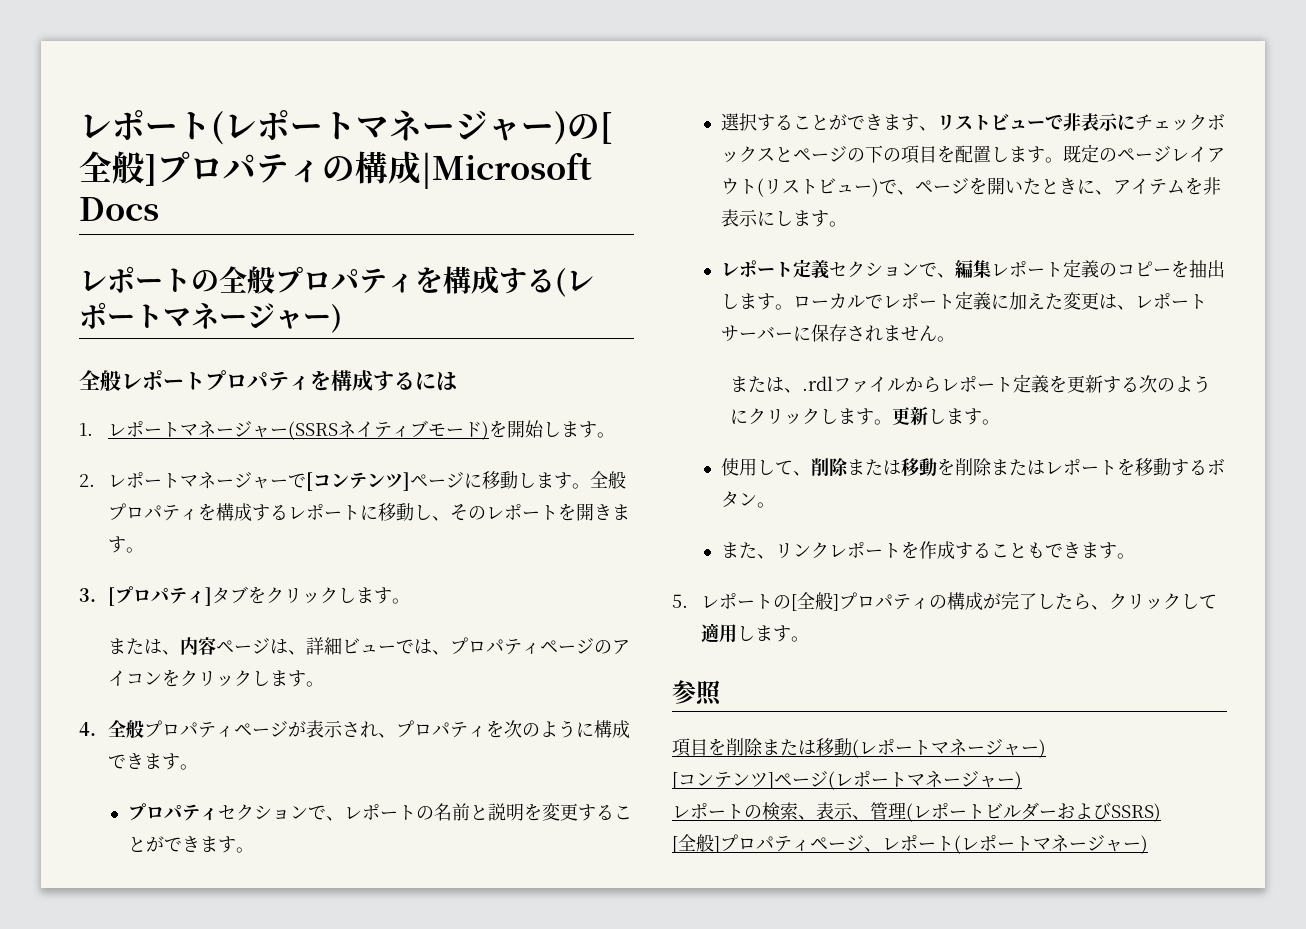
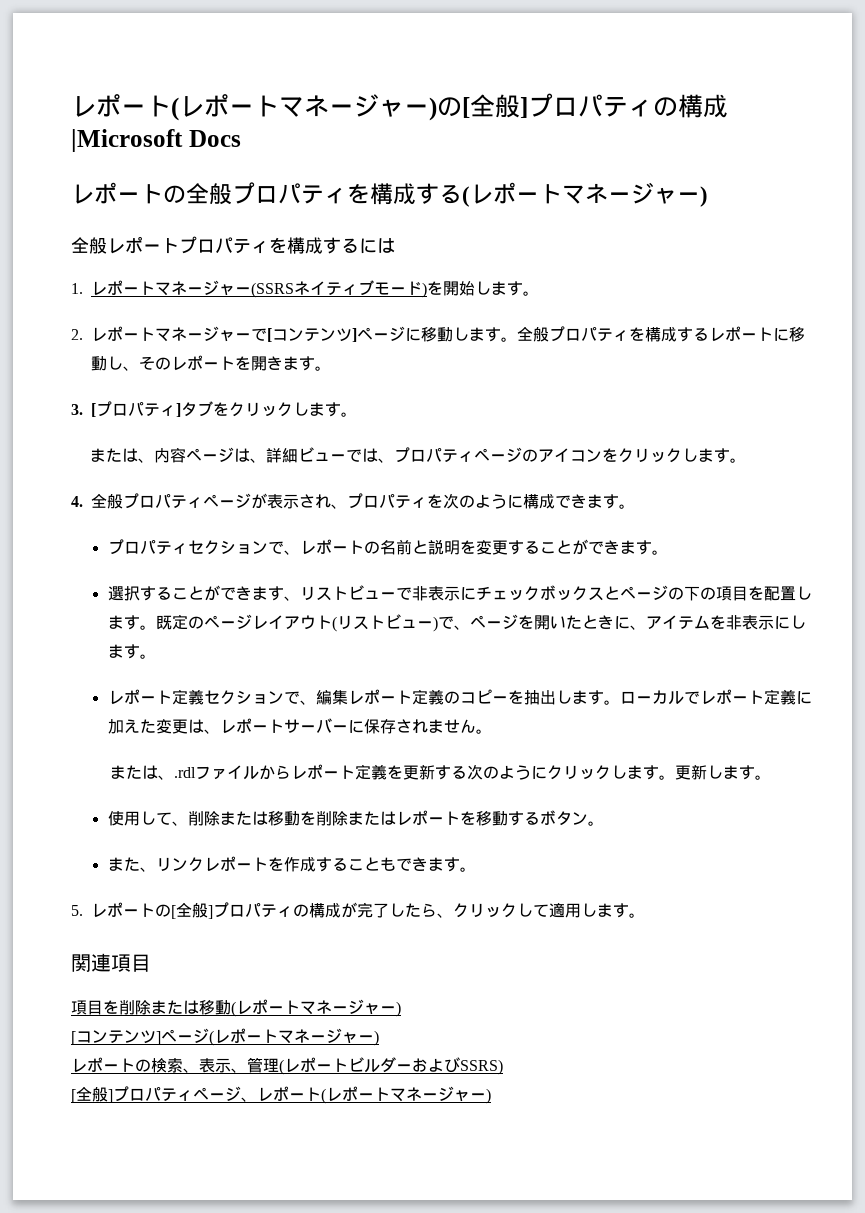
- 参照
+ 関連項目

